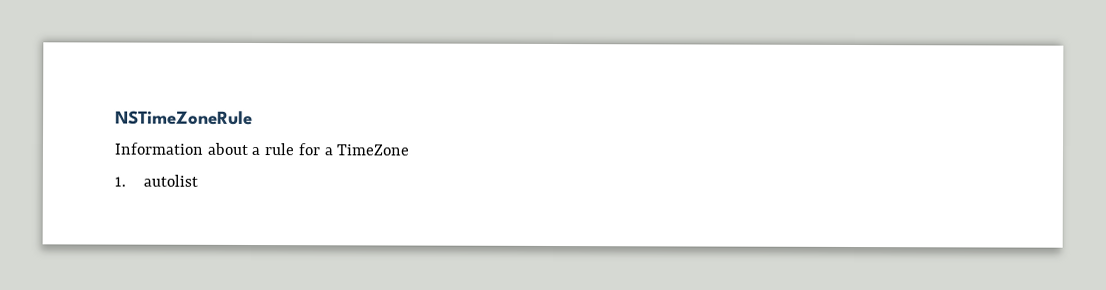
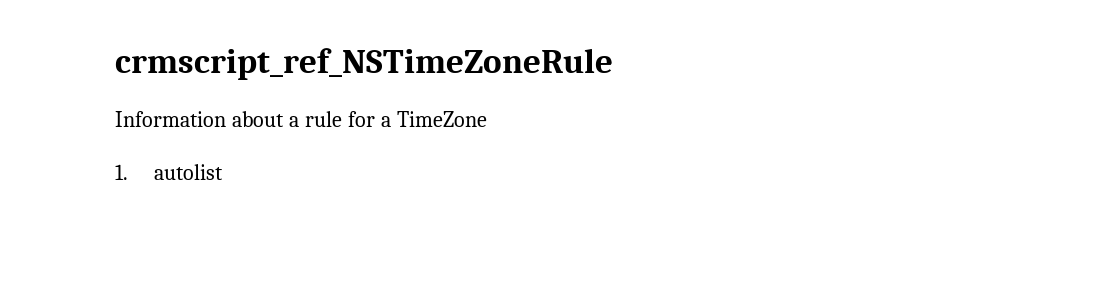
- NSTimeZoneRule
+ crmscript_ref_NSTimeZoneRule

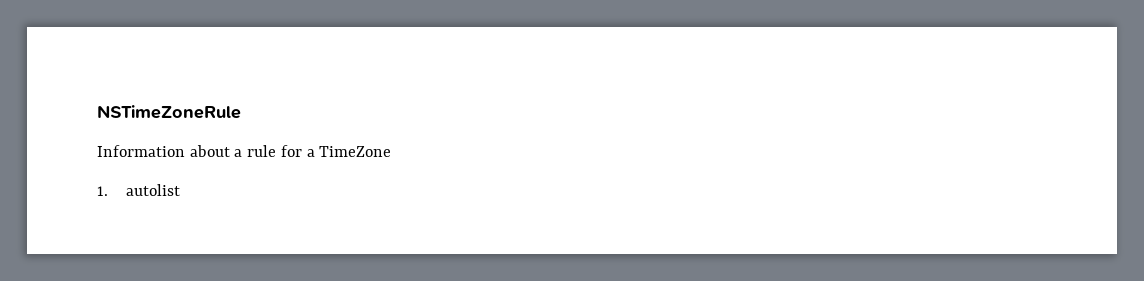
- crmscript_ref_NSTimeZoneRule
+ NSTimeZoneRule

